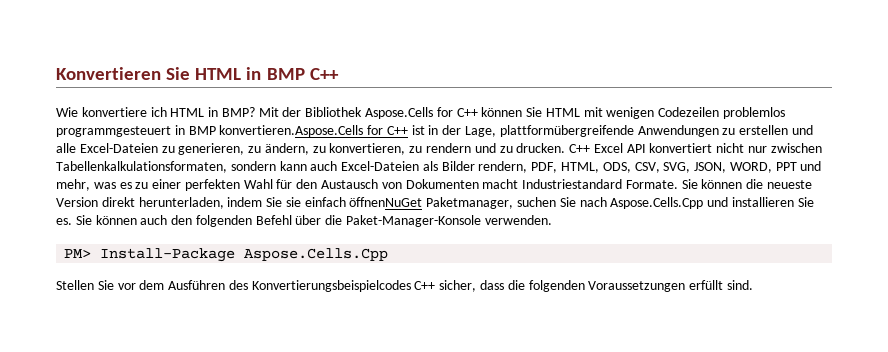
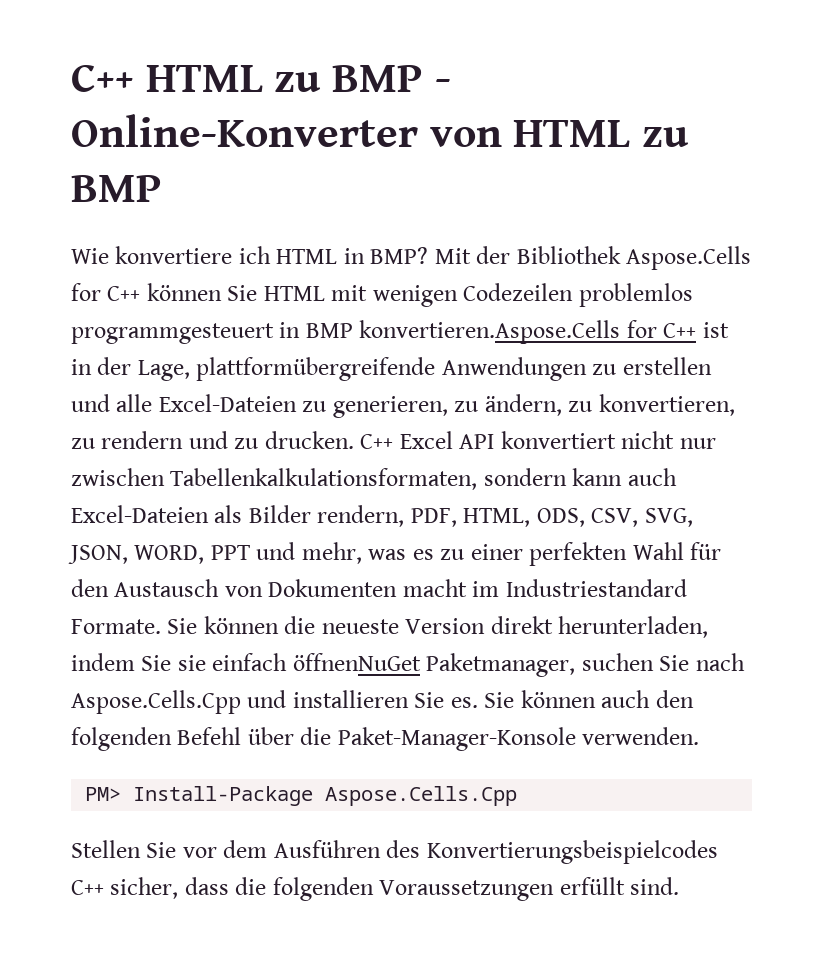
- Konvertieren Sie HTML in BMP C++
+ C++ HTML zu BMP - Online-Konverter von HTML zu BMP
- C++ Excel API konvertiert nicht nur zwischen Tabellenkalkulationsformaten, sondern kann auch Excel-Dateien als Bilder rendern, PDF, HTML, ODS, CSV, SVG, JSON, WORD, PPT und mehr, was es zu einer perfekten Wahl für den Austausch von Dokumenten macht Industriestandard Formate.
+ C++ Excel API konvertiert nicht nur zwischen Tabellenkalkulationsformaten, sondern kann auch Excel-Dateien als Bilder rendern, PDF, HTML, ODS, CSV, SVG, JSON, WORD, PPT und mehr, was es zu einer perfekten Wahl für den Austausch von Dokumenten macht im Industriestandard Formate.

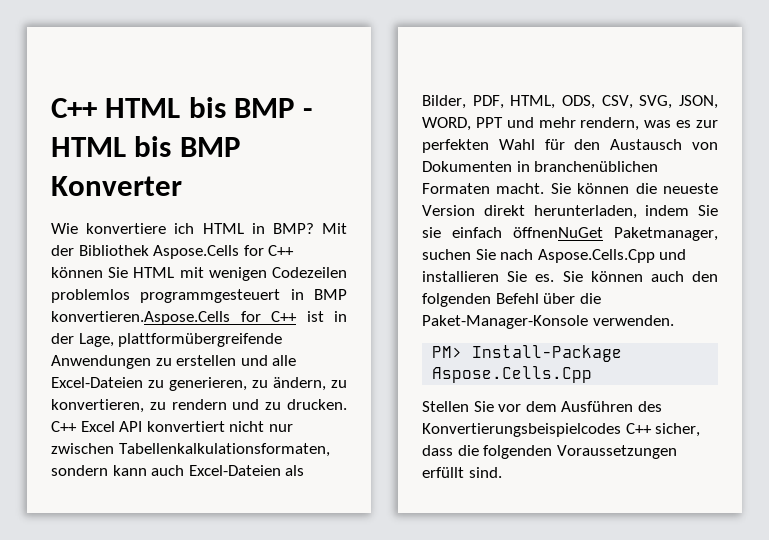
- C++ HTML zu BMP - Online-Konverter von HTML zu BMP
+ C++ HTML bis BMP - HTML bis BMP Konverter
- C++ Excel API konvertiert nicht nur zwischen Tabellenkalkulationsformaten, sondern kann auch Excel-Dateien als Bilder rendern, PDF, HTML, ODS, CSV, SVG, JSON, WORD, PPT und mehr, was es zu einer perfekten Wahl für den Austausch von Dokumenten macht im Industriestandard Formate.
+ C++ Excel API konvertiert nicht nur zwischen Tabellenkalkulationsformaten, sondern kann auch Excel-Dateien als Bilder, PDF, HTML, ODS, CSV, SVG, JSON, WORD, PPT und mehr rendern, was es zur perfekten Wahl für den Austausch von Dokumenten in branchenüblichen Formaten macht.

